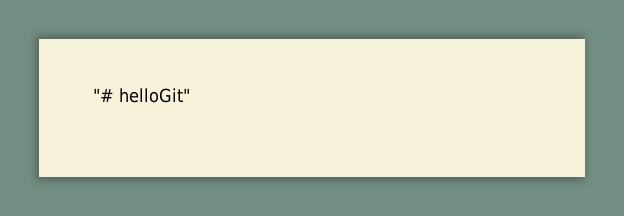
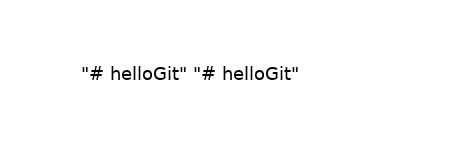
- "# helloGit"
+ "# helloGit" "# helloGit"

